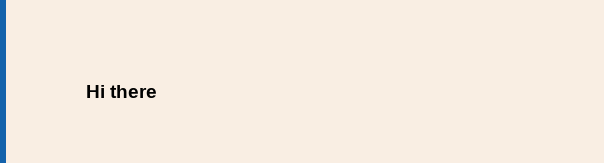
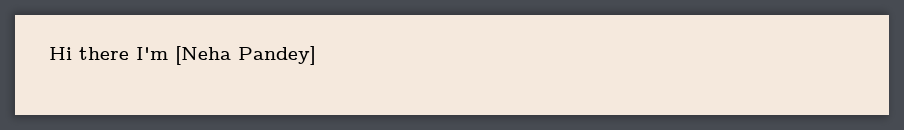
- Hi there
+ Hi there I'm [Neha Pandey]

